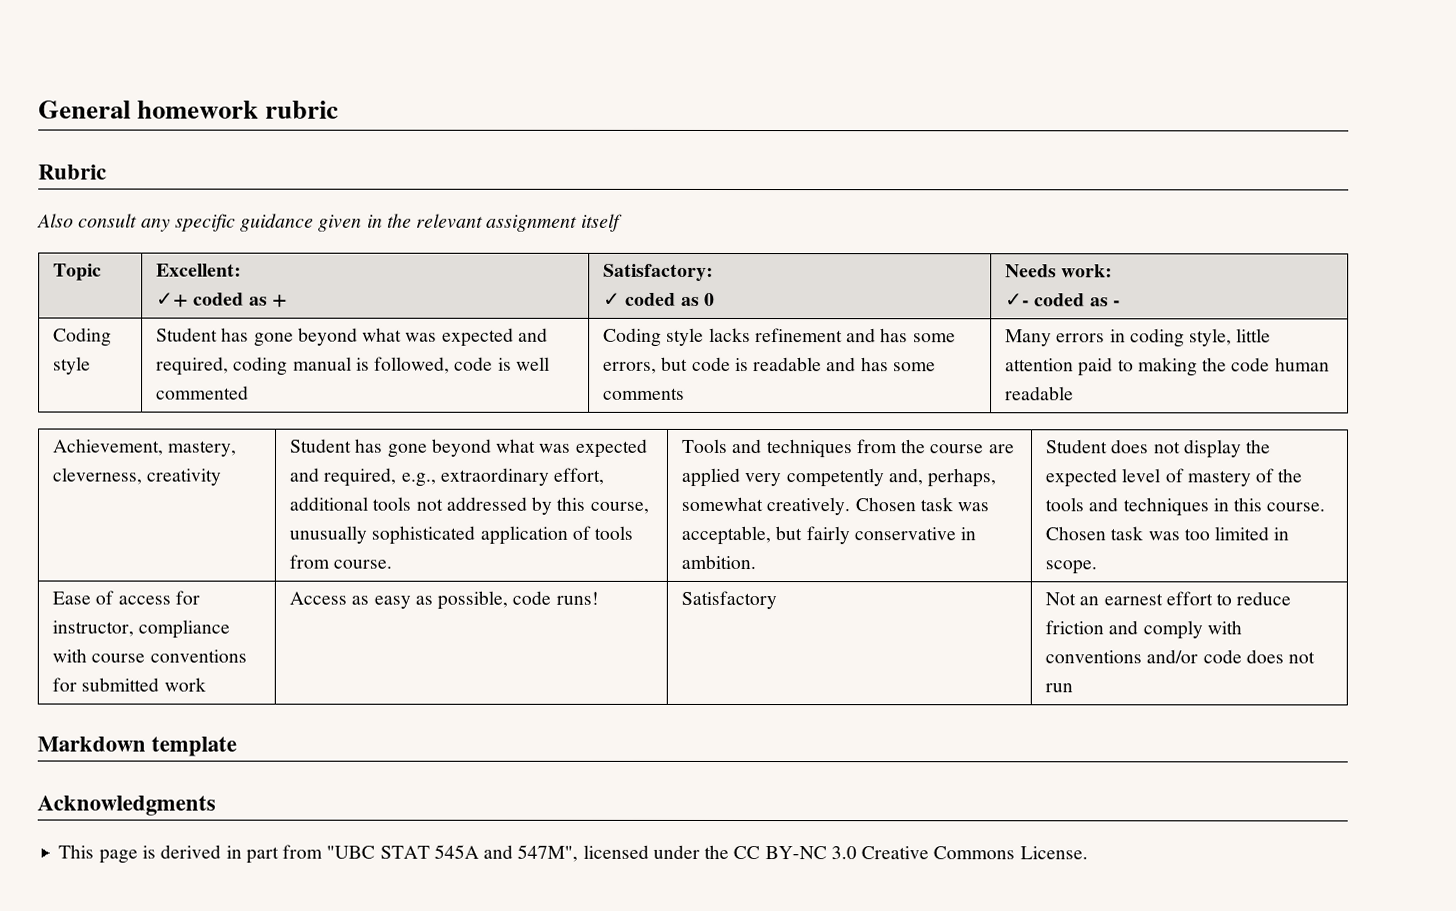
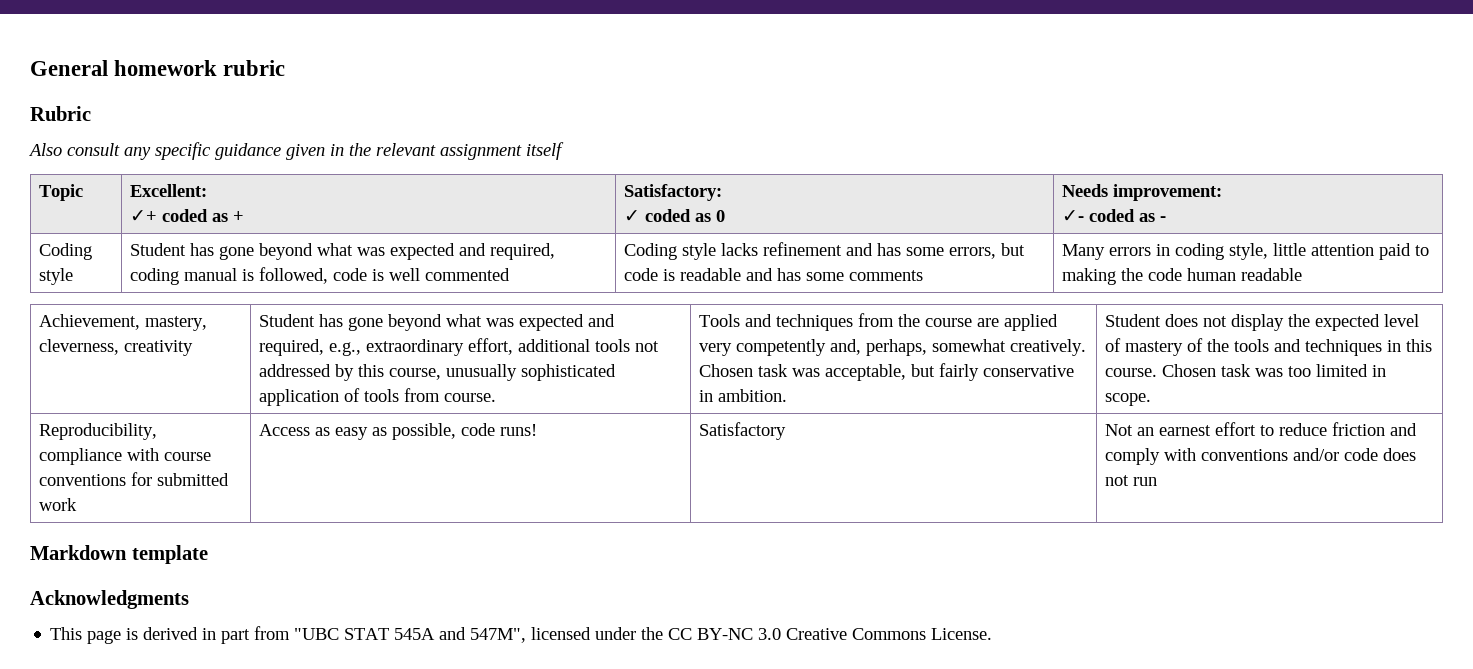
  Topic | Excellent:
  ✓+ coded as + | Satisfactory:
- ✓ coded as 0 | Needs work:
+ ✓ coded as 0 | Needs improvement:
- Ease of access for instructor, compliance with course conventions for submitted work | Access as easy as possible, code runs! | Satisfactory | Not an earnest effort to reduce friction and comply with conventions and/or code does not run
+ Reproducibility, compliance with course conventions for submitted work | Access as easy as possible, code runs! | Satisfactory | Not an earnest effort to reduce friction and comply with conventions and/or code does not run

